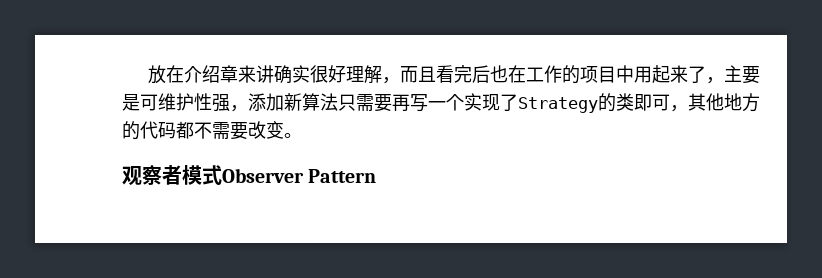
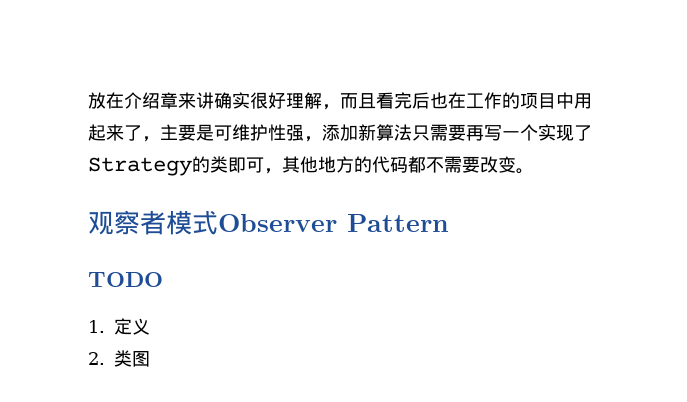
+ TODO
+ 1.定义
+ 2.类图

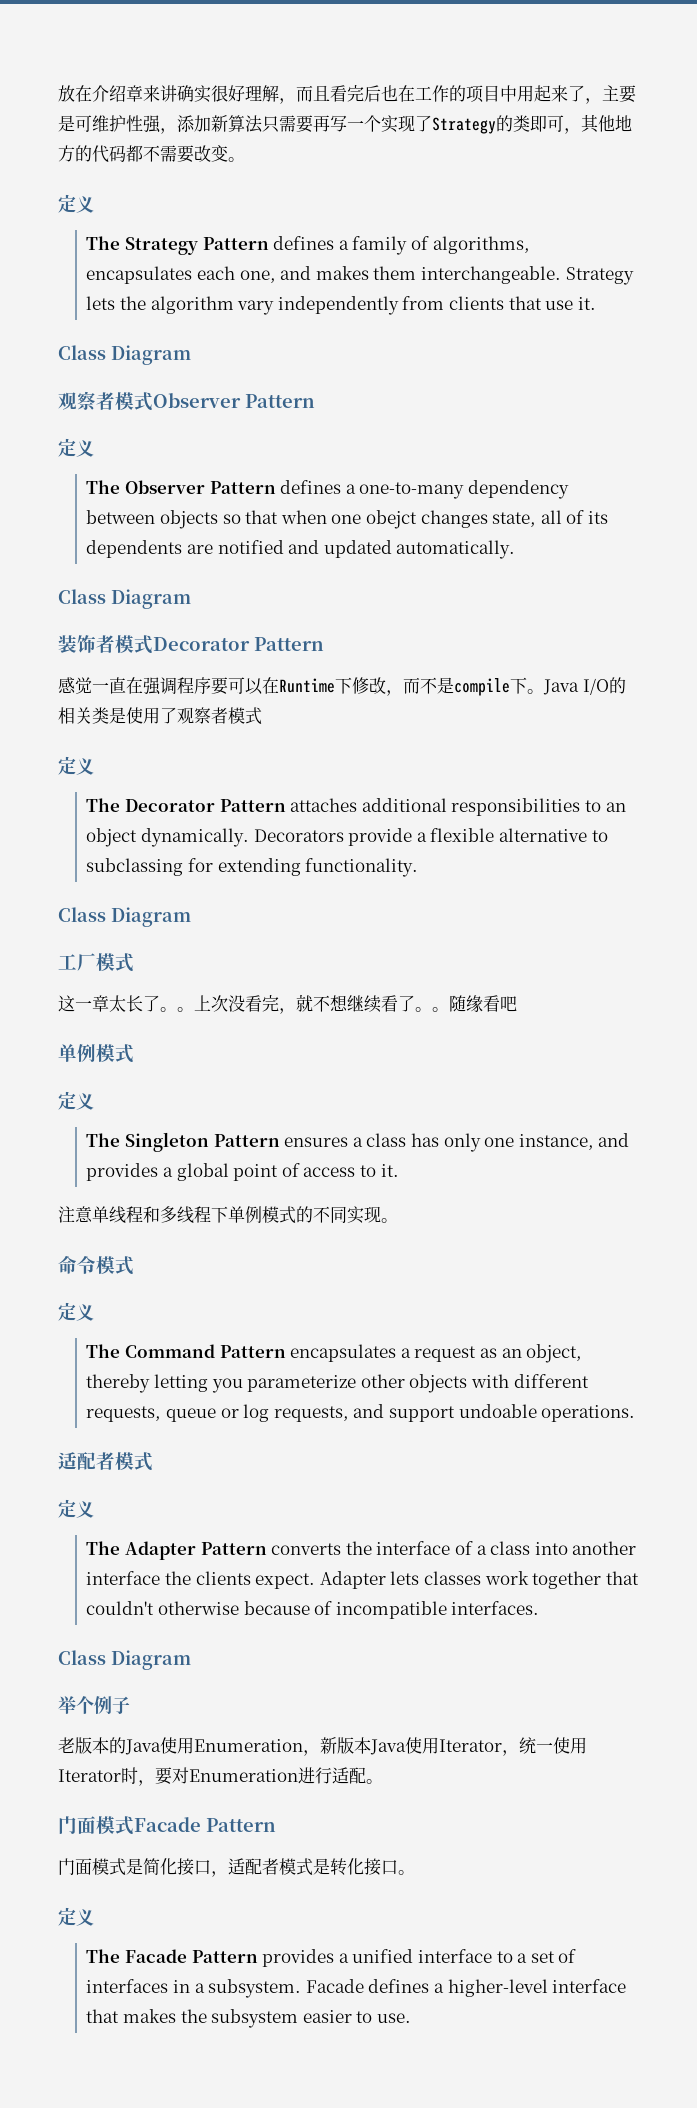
  放在介绍章来讲确实很好理解，而且看完后也在工作的项目中用起来了，主要是可维护性强，添加新算法只需要再写一个实现了Strategy的类即可，其他地方的代码都不需要改变。
+ 定义
+ The Strategy Pattern defines a family of algorithms, encapsulates each one, and makes them interchangeable. Strategy lets the algorithm vary independently from clients that use it.
+ Class Diagram
  观察者模式Observer Pattern
- TODO
- 1.定义
- 2.类图
+ 定义
+ The Observer Pattern defines a one-to-many dependency between objects so that when one obejct changes state, all of its dependents are notified and updated automatically.
+ Class Diagram
+ 装饰者模式Decorator Pattern
+ 感觉一直在强调程序要可以在Runtime下修改，而不是compile下。Java I/O的相关类是使用了观察者模式
+ 定义
+ The Decorator Pattern attaches additional responsibilities to an object dynamically. Decorators provide a flexible alternative to subclassing for extending functionality.
+ Class Diagram
+ 工厂模式
+ 这一章太长了。。上次没看完，就不想继续看了。。随缘看吧
+ 单例模式
+ 定义
+ The Singleton Pattern ensures a class has only one instance, and provides a global point of access to it.
+ 注意单线程和多线程下单例模式的不同实现。
+ 命令模式
+ 定义
+ The Command Pattern encapsulates a request as an object, thereby letting you parameterize other objects with different requests, queue or log requests, and support undoable operations.
+ 适配者模式
+ 定义
+ The Adapter Pattern converts the interface of a class into another interface the clients expect. Adapter lets classes work together that couldn't otherwise because of incompatible interfaces.
+ Class Diagram
+ 举个例子
+ 老版本的Java使用Enumeration，新版本Java使用Iterator，统一使用Iterator时，要对Enumeration进行适配。
+ 门面模式Facade Pattern
+ 门面模式是简化接口，适配者模式是转化接口。
+ 定义
+ The Facade Pattern provides a unified interface to a set of interfaces in a subsystem. Facade defines a higher-level interface that makes the subsystem easier to use.

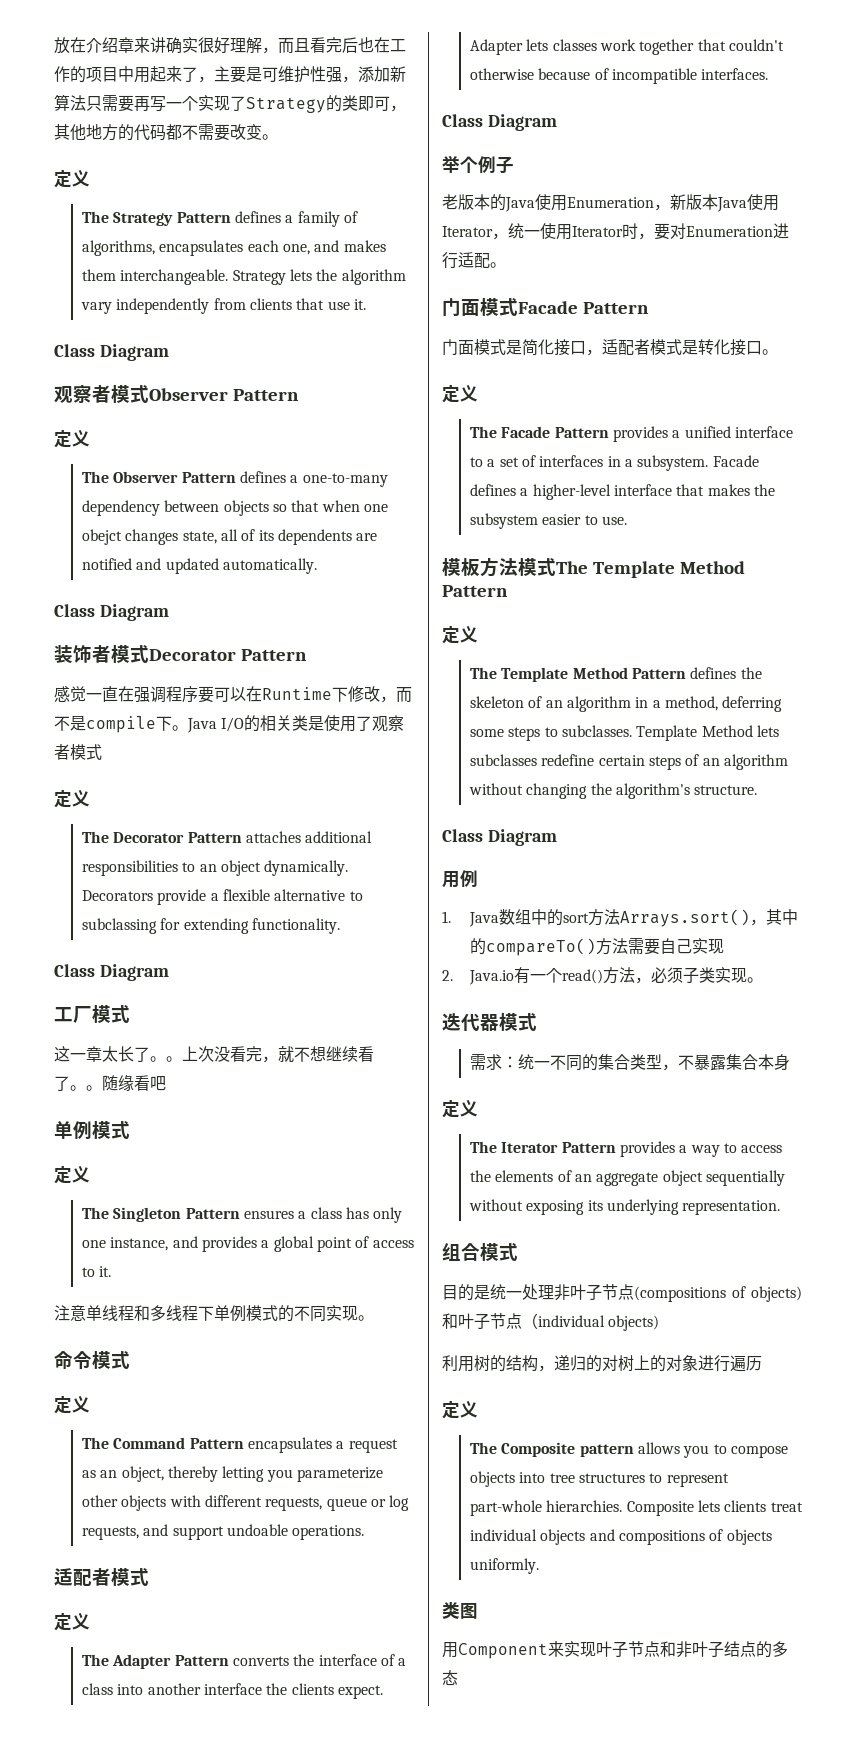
+ 模板方法模式The Template Method Pattern
+ 定义
+ The Template Method Pattern defines the skeleton of an algorithm in a method, deferring some steps to subclasses. Template Method lets subclasses redefine certain steps of an algorithm without changing the algorithm's structure.
+ Class Diagram
+ 用例
+ 1. Java数组中的sort方法Arrays.sort()，其中的compareTo()方法需要自己实现
+ 2. Java.io有一个read()方法，必须子类实现。
+ 迭代器模式
+ 需求：统一不同的集合类型，不暴露集合本身
+ 定义
+ The Iterator Pattern provides a way to access the elements of an aggregate object sequentially without exposing its underlying representation.
+ 组合模式
+ 目的是统一处理非叶子节点(compositions of objects)和叶子节点（individual objects)
+ 利用树的结构，递归的对树上的对象进行遍历
+ 定义
+ The Composite pattern allows you to compose objects into tree structures to represent part-whole hierarchies. Composite lets clients treat individual objects and compositions of objects uniformly.
+ 类图
+ 用Component来实现叶子节点和非叶子结点的多态

